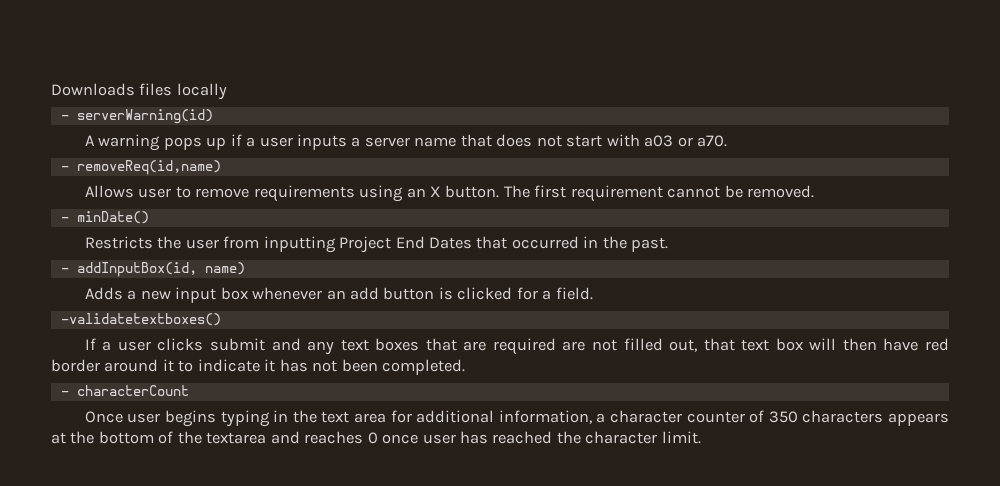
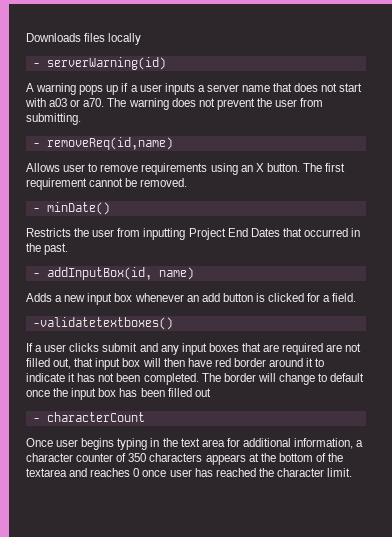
+ The warning does not prevent the user from submitting.
- If a user clicks submit and any text boxes that are required are not filled out, that text box will then have red border around it to indicate it has not been completed.
+ If a user clicks submit and any input boxes that are required are not filled out, that input box will then have red border around it to indicate it has not been completed. The border will change to default once the input box has been filled out

